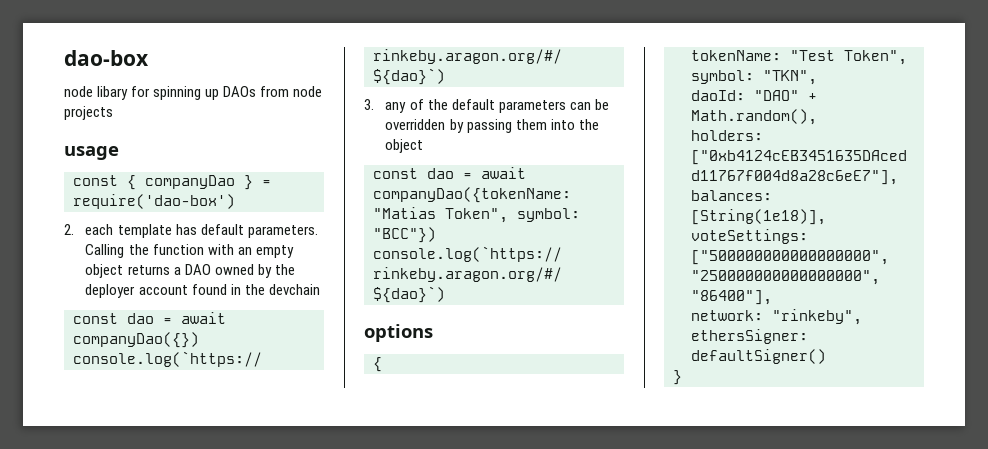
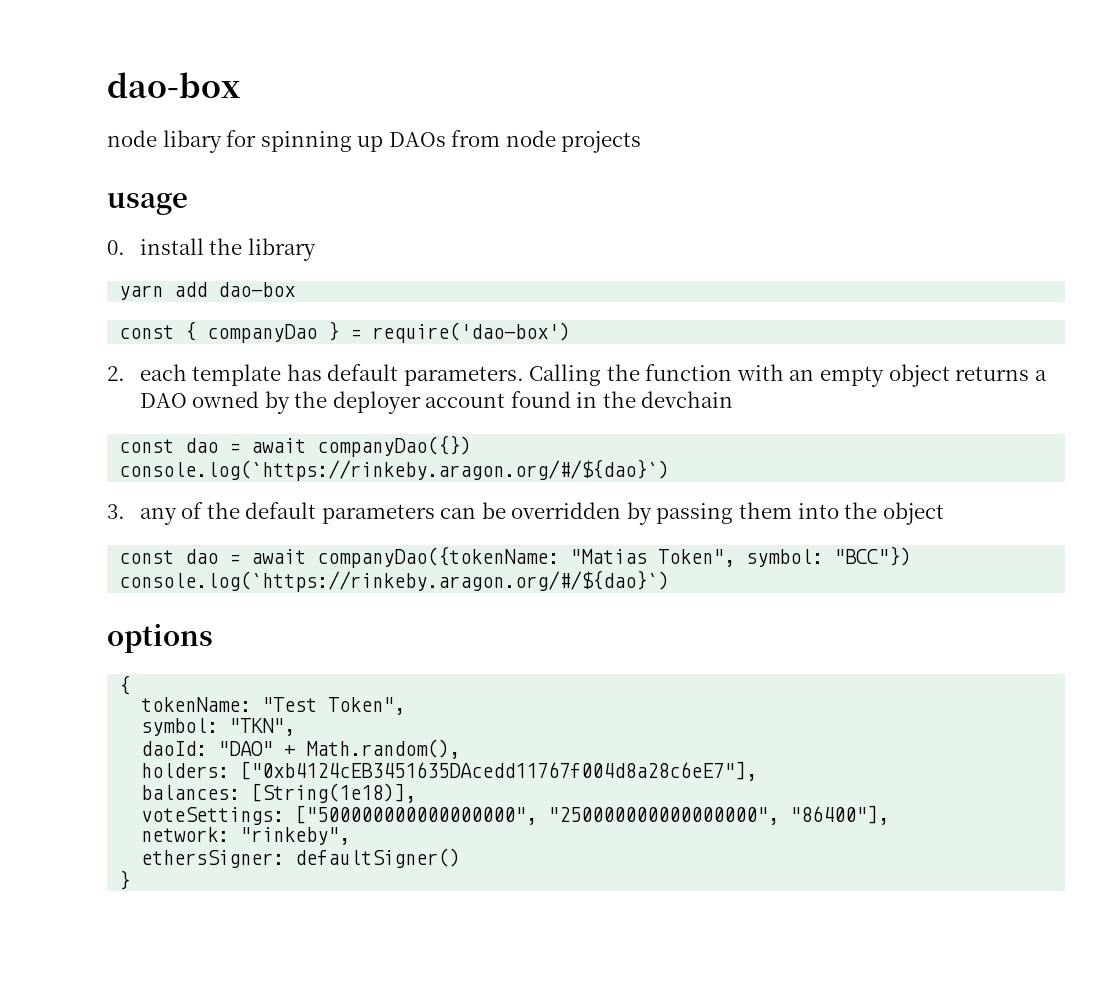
+ 0. install the library
+ yarn add dao-box

